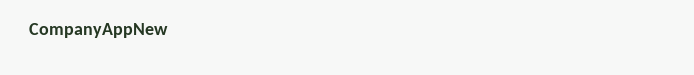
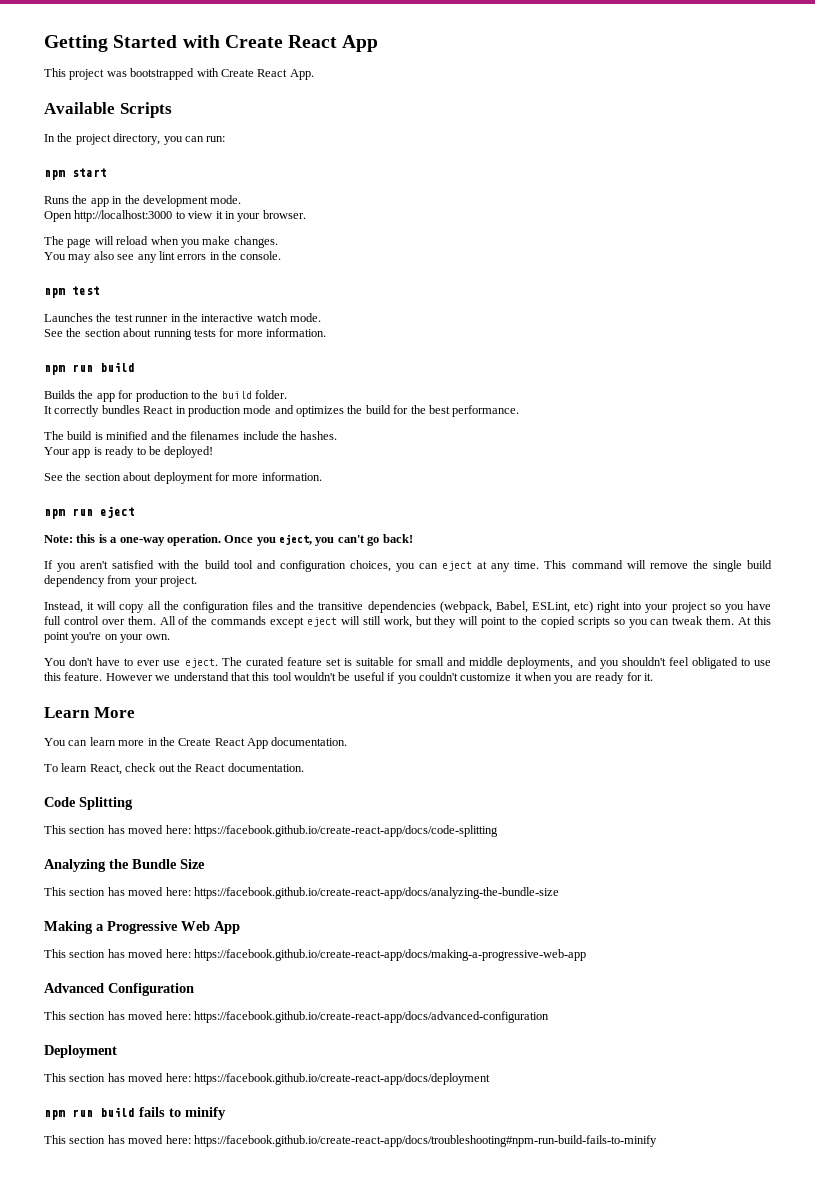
- CompanyAppNew
+ Getting Started with Create React App
+ This project was bootstrapped with Create React App.
+ Available Scripts
+ In the project directory, you can run:
+ npm start
+ Runs the app in the development mode.
+ Open http://localhost:3000 to view it in your browser.
+ The page will reload when you make changes.
+ You may also see any lint errors in the console.
+ npm test
+ Launches the test runner in the interactive watch mode.
+ See the section about running tests for more information.
+ npm run build
+ Builds the app for production to the build folder.
+ It correctly bundles React in production mode and optimizes the build for the best performance.
+ The build is minified and the filenames include the hashes.
+ Your app is ready to be deployed!
+ See the section about deployment for more information.
+ npm run eject
+ Note: this is a one-way operation. Once you eject, you can't go back!
+ If you aren't satisfied with the build tool and configuration choices, you can eject at any time. This command will remove the single build dependency from your project.
+ Instead, it will copy all the configuration files and the transitive dependencies (webpack, Babel, ESLint, etc) right into your project so you have full control over them. All of the commands except eject will still work, but they will point to the copied scripts so you can tweak them. At this point you're on your own.
+ You don't have to ever use eject. The curated feature set is suitable for small and middle deployments, and you shouldn't feel obligated to use this feature. However we understand that this tool wouldn't be useful if you couldn't customize it when you are ready for it.
+ Learn More
+ You can learn more in the Create React App documentation.
+ To learn React, check out the React documentation.
+ Code Splitting
+ This section has moved here: https://facebook.github.io/create-react-app/docs/code-splitting
+ Analyzing the Bundle Size
+ This section has moved here: https://facebook.github.io/create-react-app/docs/analyzing-the-bundle-size
+ Making a Progressive Web App
+ This section has moved here: https://facebook.github.io/create-react-app/docs/making-a-progressive-web-app
+ Advanced Configuration
+ This section has moved here: https://facebook.github.io/create-react-app/docs/advanced-configuration
+ Deployment
+ This section has moved here: https://facebook.github.io/create-react-app/docs/deployment
+ npm run build fails to minify
+ This section has moved here: https://facebook.github.io/create-react-app/docs/troubleshooting#npm-run-build-fails-to-minify

